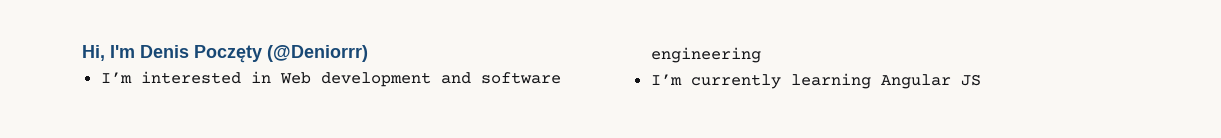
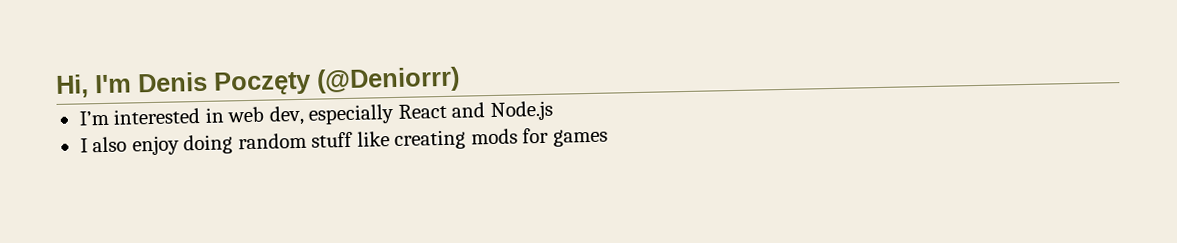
- I’m interested in Web development and software engineering
- I’m currently learning Angular JS
+ I’m interested in web dev, especially React and Node.js
+ I also enjoy doing random stuff like creating mods for games

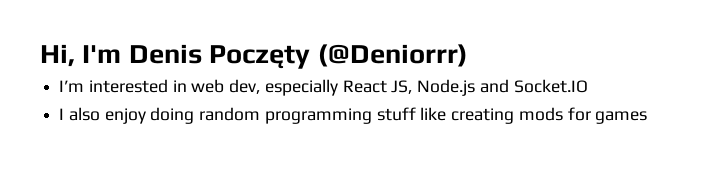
- I’m interested in web dev, especially React and Node.js
+ I’m interested in web dev, especially React JS, Node.js and Socket.IO
- I also enjoy doing random stuff like creating mods for games
+ I also enjoy doing random programming stuff like creating mods for games

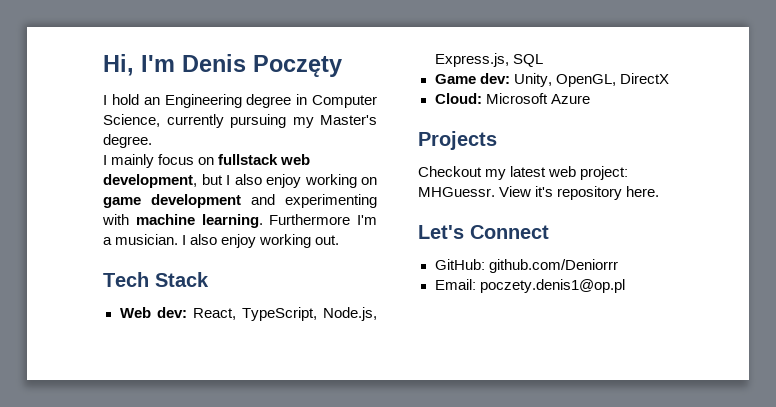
- Hi, I'm Denis Poczęty (@Deniorrr)
- I’m interested in web dev, especially React JS, Node.js and Socket.IO
- I also enjoy doing random programming stuff like creating mods for games
+ Hi, I'm Denis Poczęty
+ I hold an Engineering degree in Computer Science, currently pursuing my Master's degree.
+ I mainly focus on fullstack web development, but I also enjoy working on game development and experimenting with machine learning. Furthermore I'm a musician. I also enjoy working out.
+ Tech Stack
+ Web dev: React, TypeScript, Node.js, Express.js, SQL
+ Game dev: Unity, OpenGL, DirectX
+ Cloud: Microsoft Azure
+ Projects
+ Checkout my latest web project: MHGuessr. View it's repository here.
+ Let's Connect
+ GitHub: github.com/Deniorrr
+ Email: poczety.denis1@op.pl

